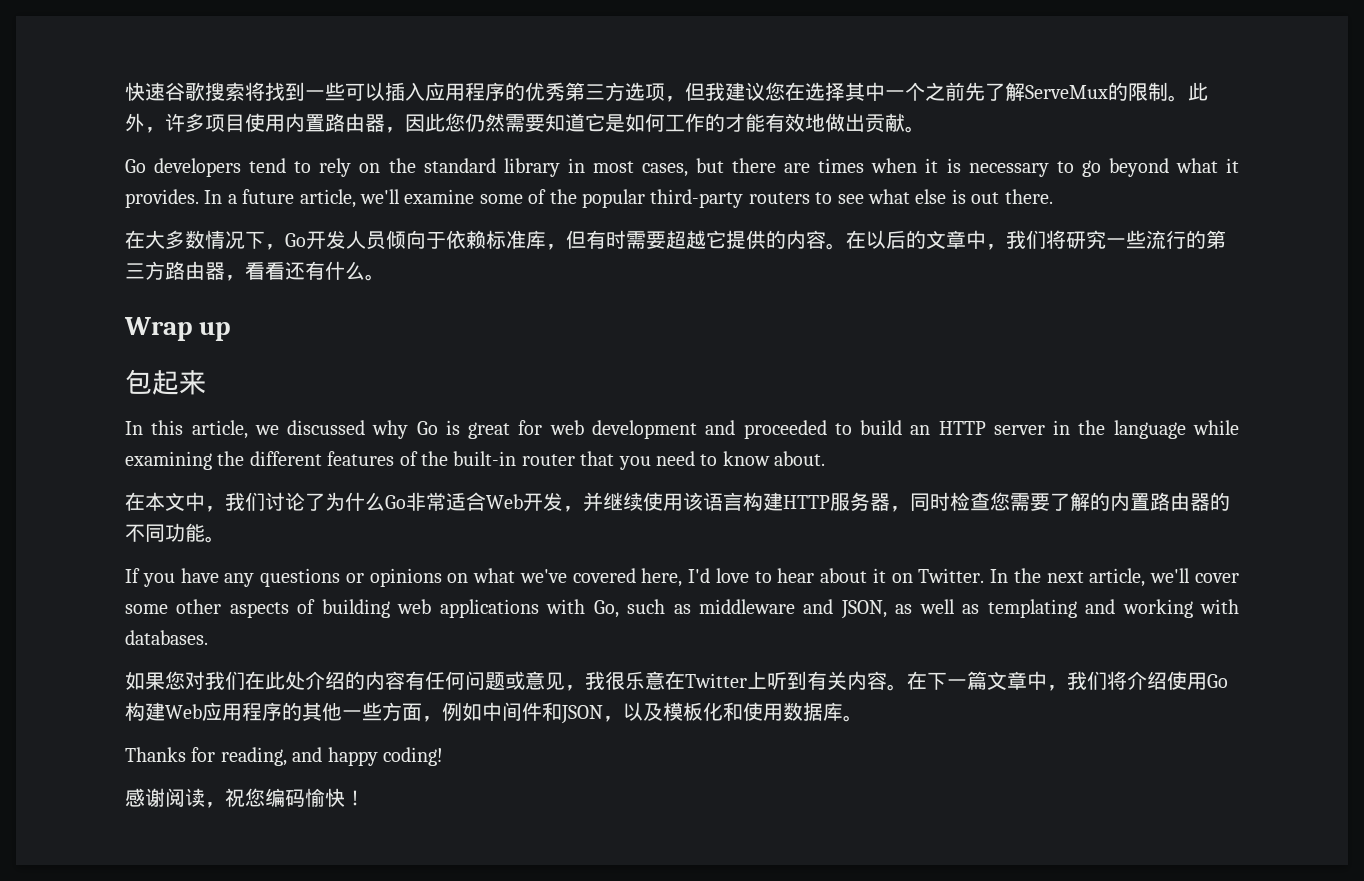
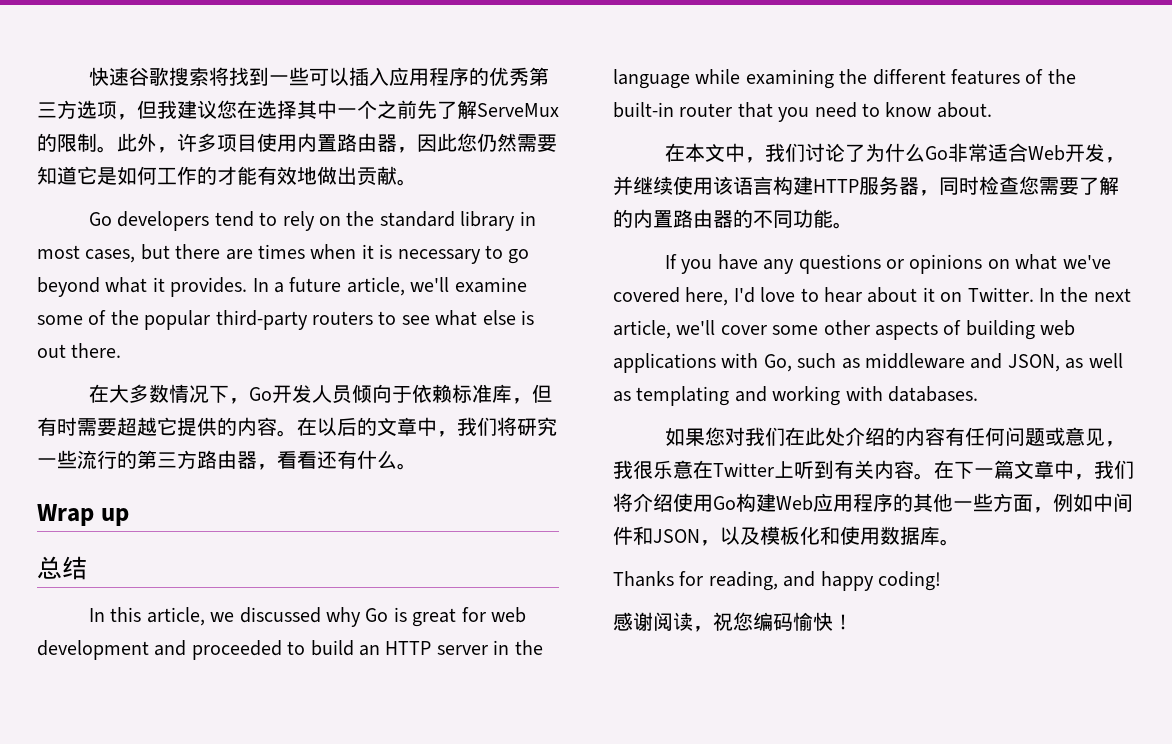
- 包起来
+ 总结

